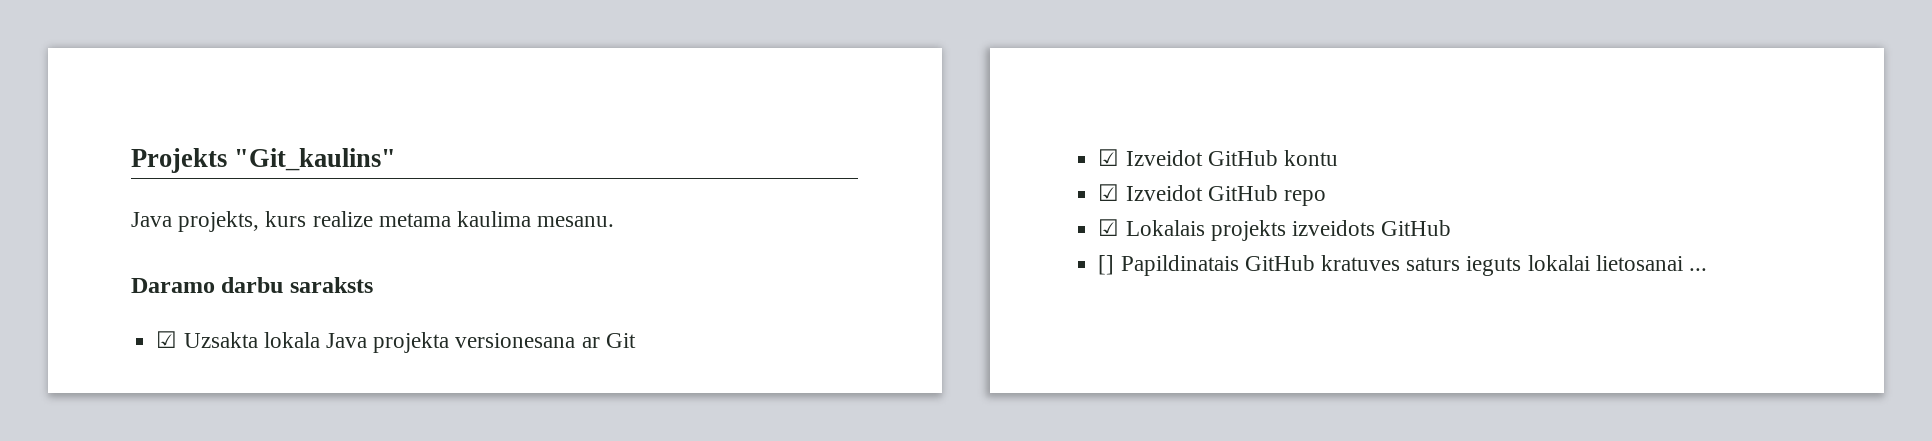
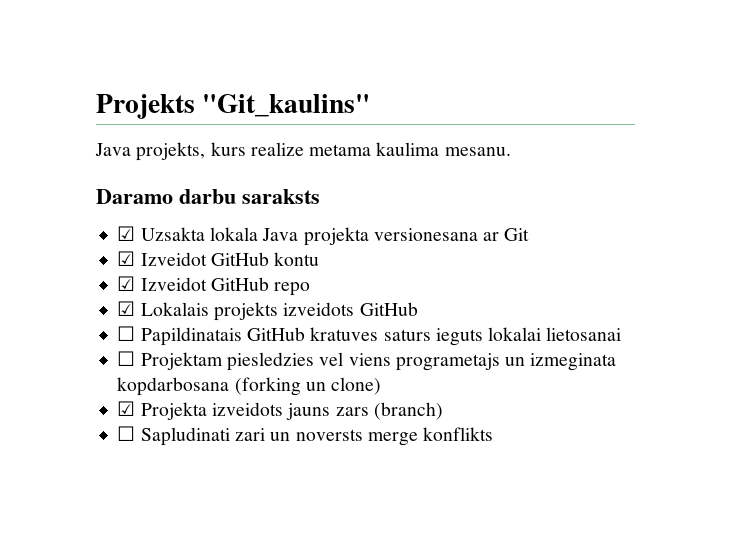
- [] Papildinatais GitHub kratuves saturs ieguts lokalai lietosanai ...
+ ☐ Papildinatais GitHub kratuves saturs ieguts lokalai lietosanai
+ ☐ Projektam piesledzies vel viens programetajs un izmeginata kopdarbosana (forking un clone)
+ ☑ Projekta izveidots jauns zars (branch)
+ ☐ Sapludinati zari un noversts merge konflikts

